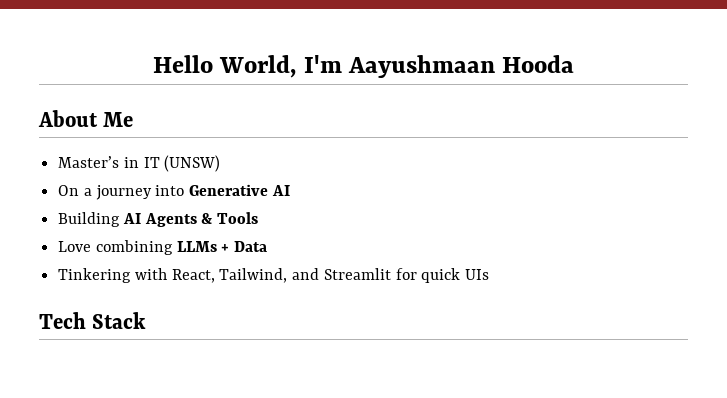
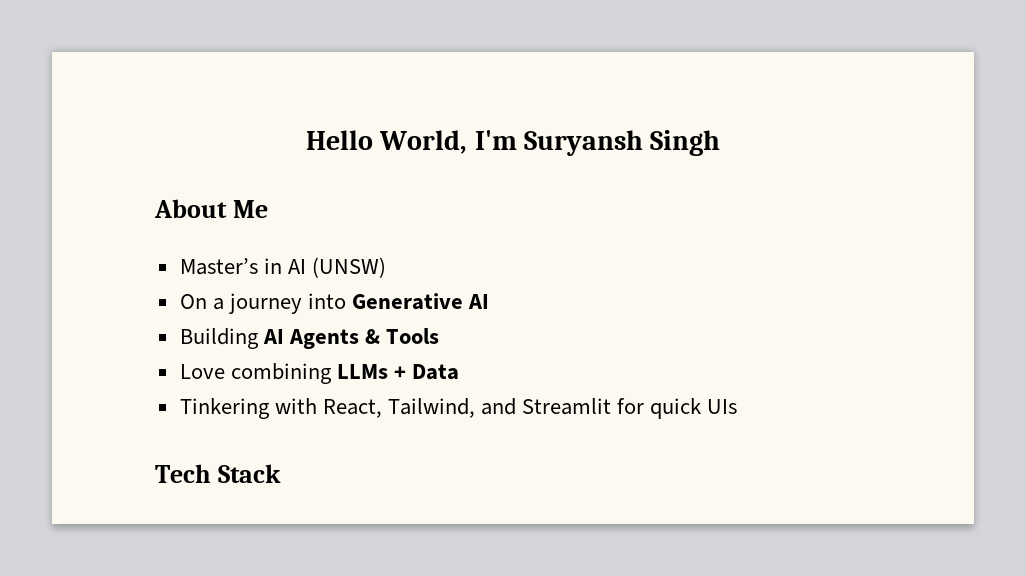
- Hello World, I'm Aayushmaan Hooda
+ Hello World, I'm Suryansh Singh
- Master’s in IT (UNSW)
+ Master’s in AI (UNSW)

